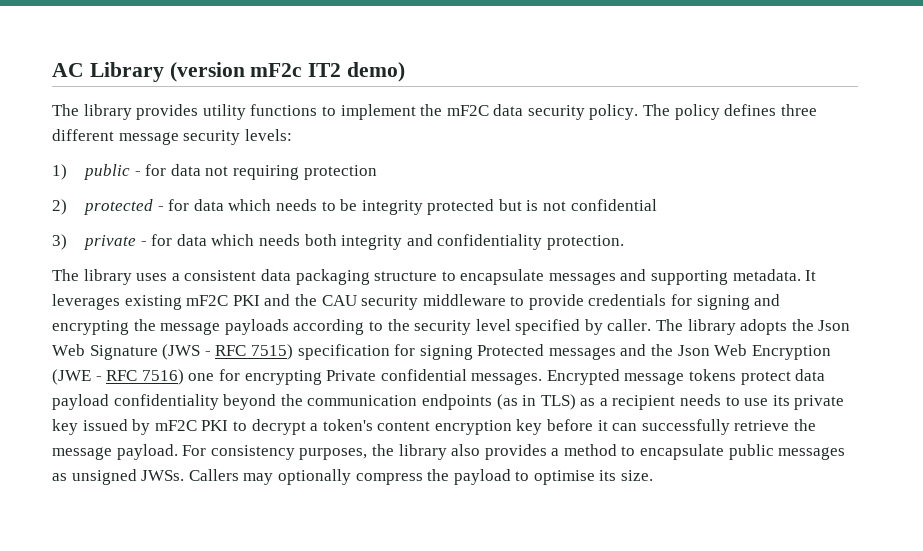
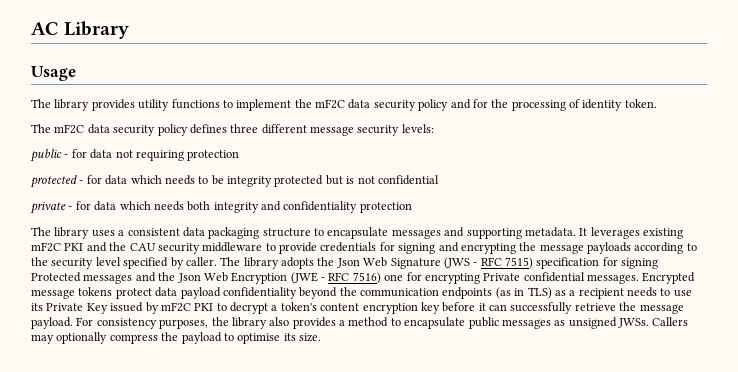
- AC Library (version mF2c IT2 demo)
+ AC Library
+ Usage
- The library provides utility functions to implement the mF2C data security policy. The policy defines three different message security levels:
+ The library provides utility functions to implement the mF2C data security policy and for the processing of identity token.
+ The mF2C data security policy defines three different message security levels:
- 1) public - for data not requiring protection
+ public - for data not requiring protection
- 2) protected - for data which needs to be integrity protected but is not confidential
+ protected - for data which needs to be integrity protected but is not confidential
- 3) private - for data which needs both integrity and confidentiality protection.
+ private - for data which needs both integrity and confidentiality protection
- Encrypted message tokens protect data payload confidentiality beyond the communication endpoints (as in TLS) as a recipient needs to use its private key issued by mF2C PKI to decrypt a token's content encryption key before it can successfully retrieve the message payload.
+ Encrypted message tokens protect data payload confidentiality beyond the communication endpoints (as in TLS) as a recipient needs to use its Private Key issued by mF2C PKI to decrypt a token's content encryption key before it can successfully retrieve the message payload.

